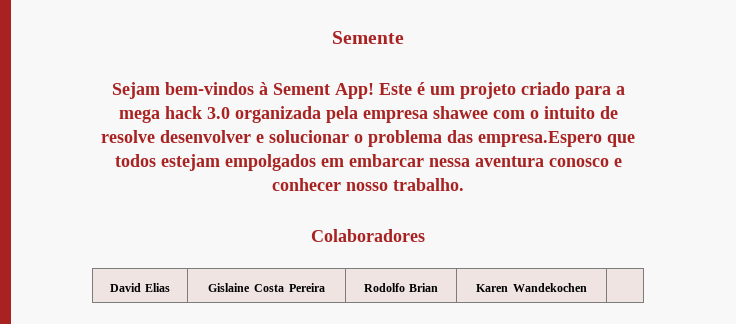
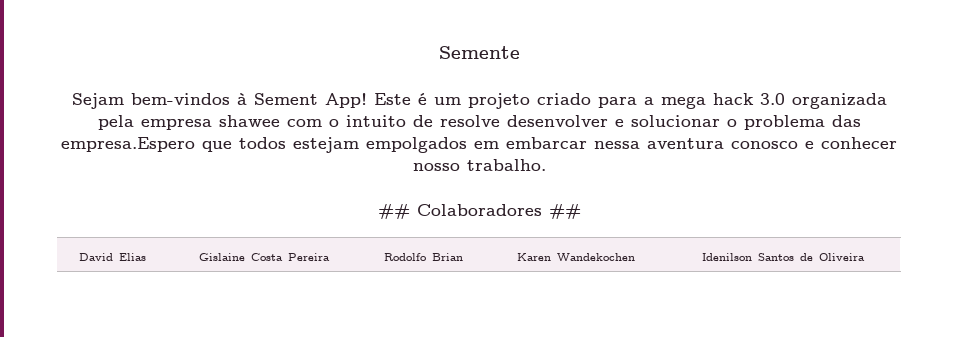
- Colaboradores
+ ## Colaboradores ##
- David Elias | Gislaine Costa Pereira | Rodolfo Brian | Karen Wandekochen |
+ David Elias | Gislaine Costa Pereira | Rodolfo Brian | Karen Wandekochen | Idenilson Santos de Oliveira

